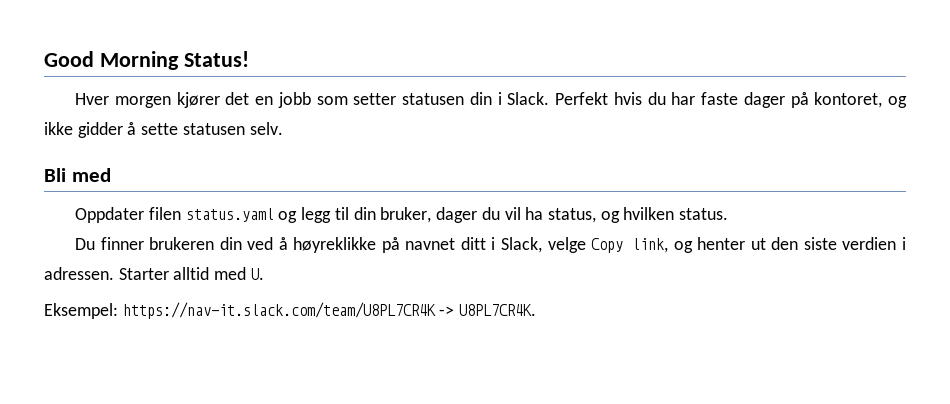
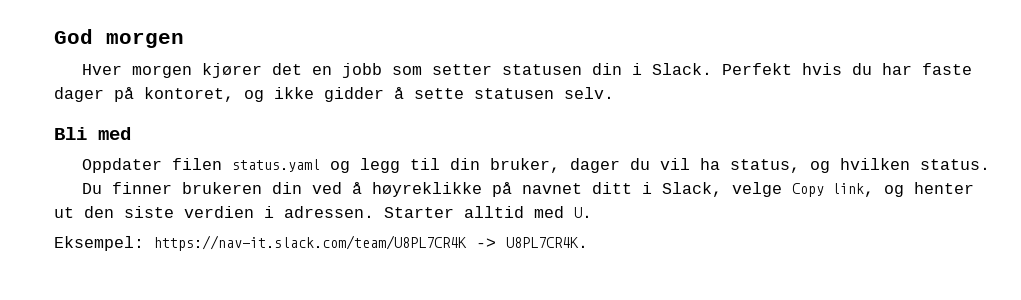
- Good Morning Status!
+ God morgen

